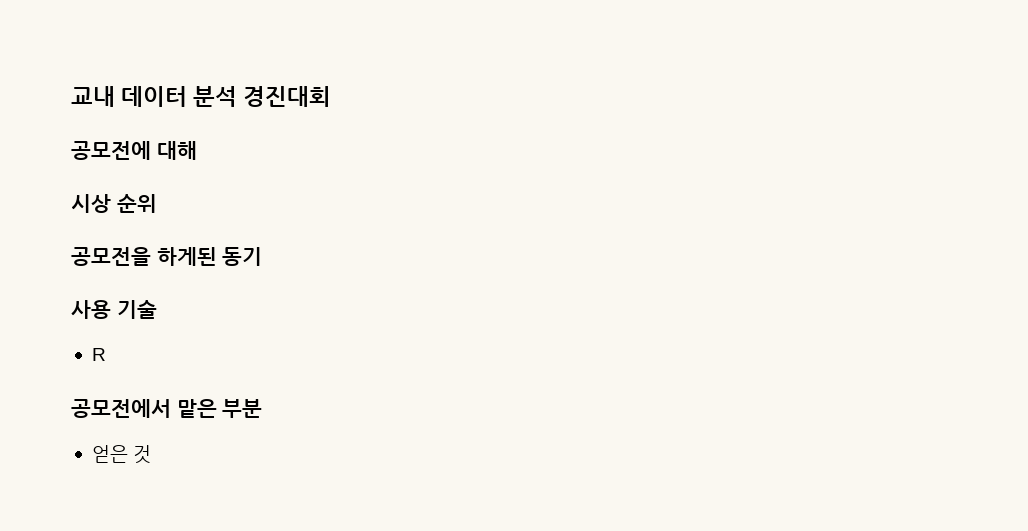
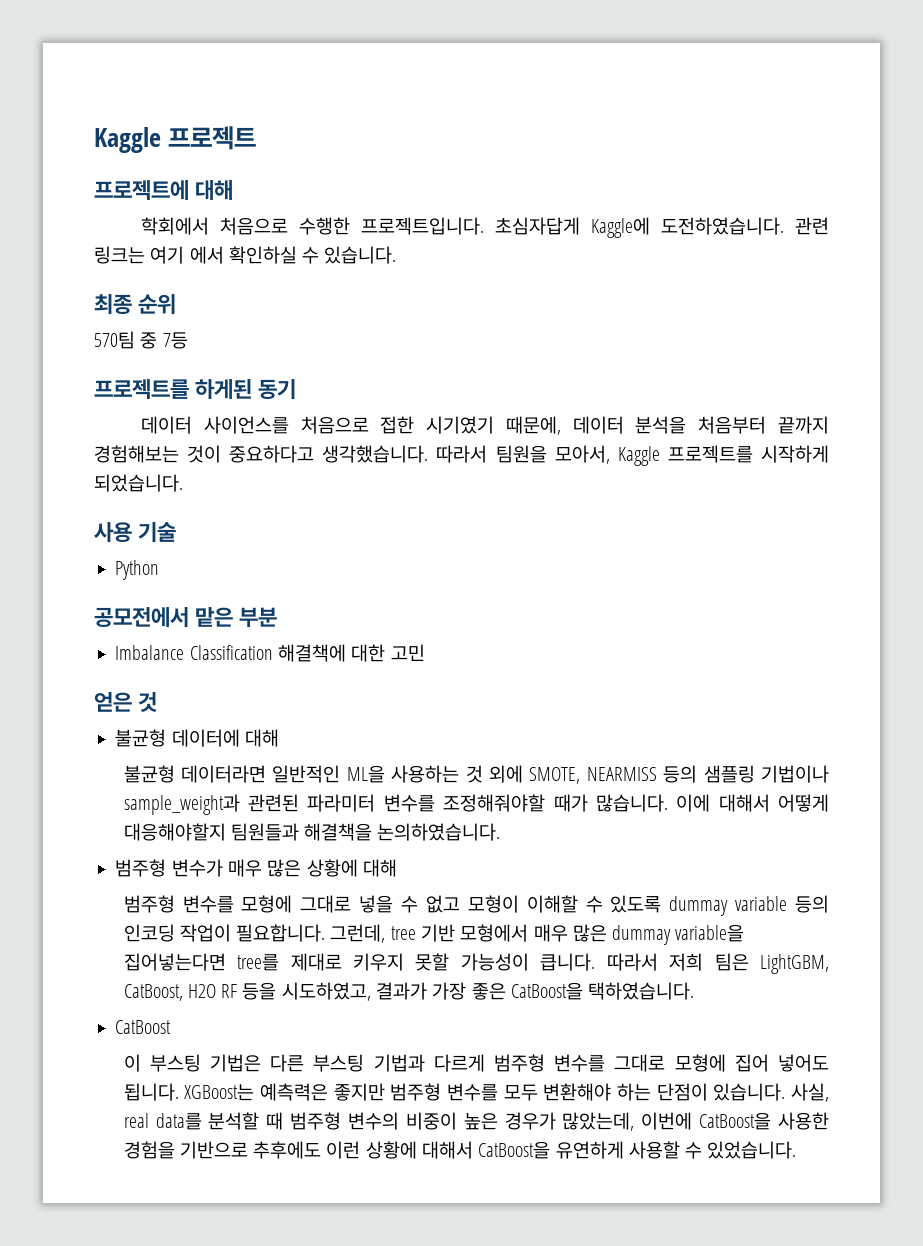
- 교내 데이터 분석 경진대회
- 공모전에 대해
- 시상 순위
- 공모전을 하게된 동기
+ Kaggle 프로젝트
+ 프로젝트에 대해
+ 학회에서 처음으로 수행한 프로젝트입니다. 초심자답게 Kaggle에 도전하였습니다. 관련 링크는 여기 에서 확인하실 수 있습니다.
+ 최종 순위
+ 570팀 중 7등
+ 프로젝트를 하게된 동기
+ 데이터 사이언스를 처음으로 접한 시기였기 때문에, 데이터 분석을 처음부터 끝까지 경험해보는 것이 중요하다고 생각했습니다. 따라서 팀원을 모아서, Kaggle 프로젝트를 시작하게 되었습니다.
- R
+ Python
+ Imbalance Classification 해결책에 대한 고민
  얻은 것
+ 불균형 데이터에 대해
+ 불균형 데이터라면 일반적인 ML을 사용하는 것 외에 SMOTE, NEARMISS 등의 샘플링 기법이나 sample_weight과 관련된 파라미터 변수를 조정해줘야할 때가 많습니다. 이에 대해서 어떻게 대응해야할지 팀원들과 해결책을 논의하였습니다.
+ 범주형 변수가 매우 많은 상황에 대해
+ 범주형 변수를 모형에 그대로 넣을 수 없고 모형이 이해할 수 있도록 dummay variable 등의 인코딩 작업이 필요합니다. 그런데, tree 기반 모형에서 매우 많은 dummay variable을 집어넣는다면 tree를 제대로 키우지 못할 가능성이 큽니다. 따라서 저희 팀은 LightGBM, CatBoost, H2O RF 등을 시도하였고, 결과가 가장 좋은 CatBoost을 택하였습니다.
+ CatBoost
+ 이 부스팅 기법은 다른 부스팅 기법과 다르게 범주형 변수를 그대로 모형에 집어 넣어도 됩니다. XGBoost는 예측력은 좋지만 범주형 변수를 모두 변환해야 하는 단점이 있습니다. 사실, real data를 분석할 때 범주형 변수의 비중이 높은 경우가 많았는데, 이번에 CatBoost을 사용한 경험을 기반으로 추후에도 이런 상황에 대해서 CatBoost을 유연하게 사용할 수 있었습니다.

